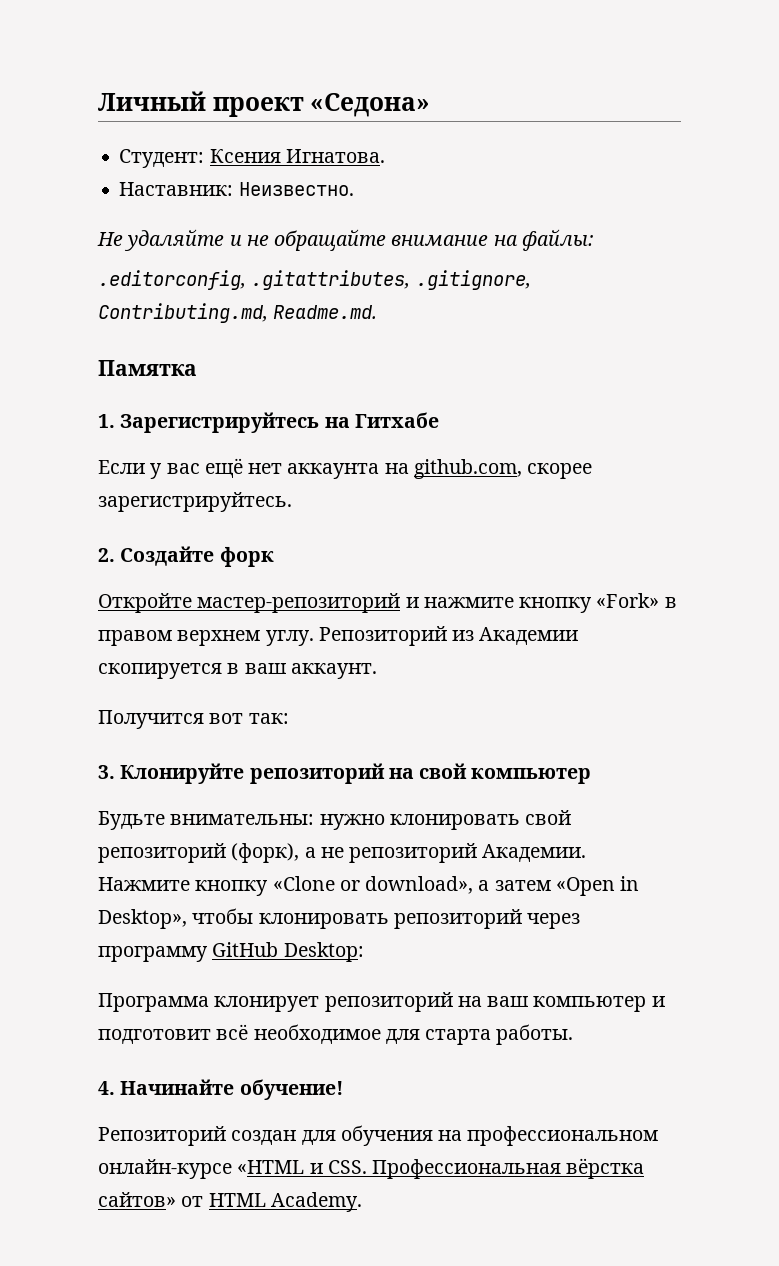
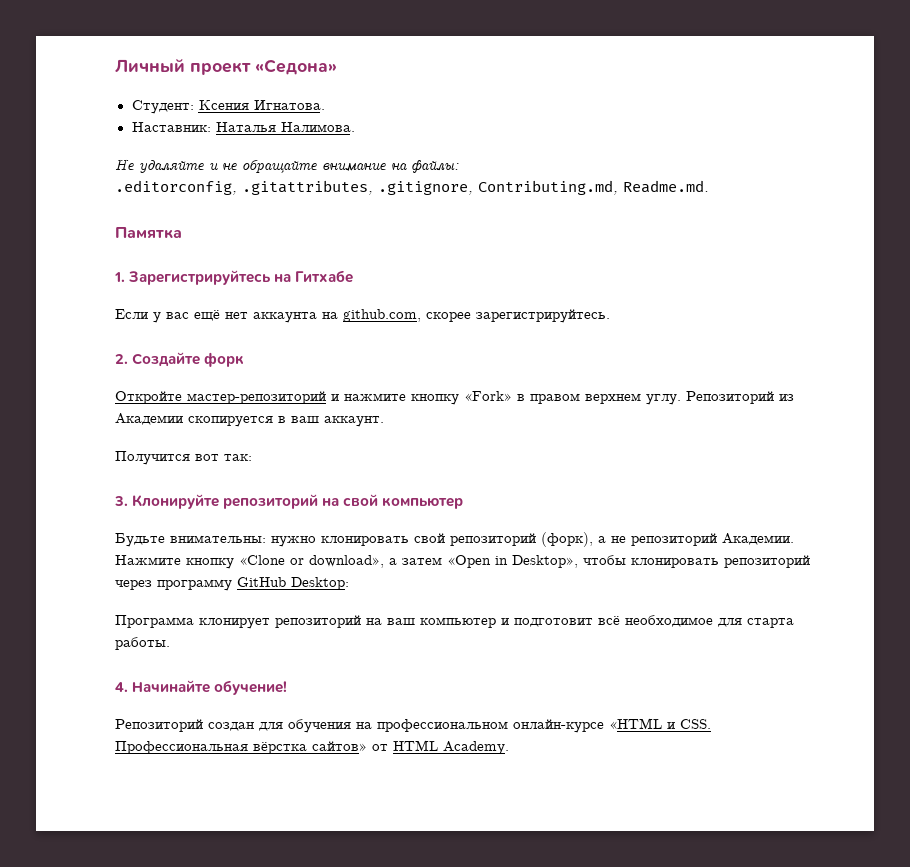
- Наставник: Неизвестно.
+ Наставник: Наталья Налимова.

